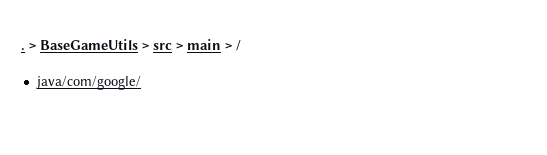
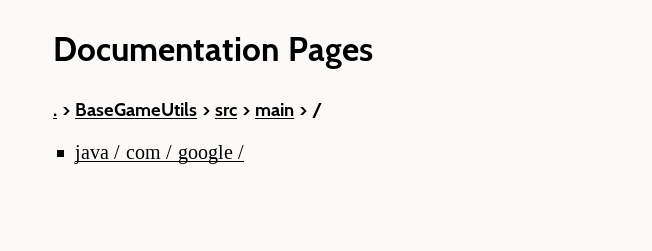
+ Documentation Pages
- java/com/google/
+ java / com / google /

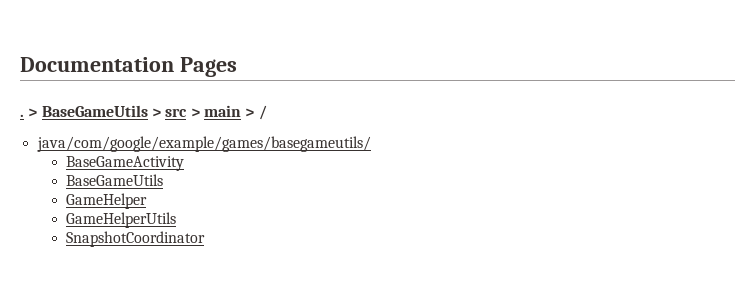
- java / com / google /
+ java/com/google/example/games/basegameutils/
+ BaseGameActivity
+ BaseGameUtils
+ GameHelper
+ GameHelperUtils
+ SnapshotCoordinator

